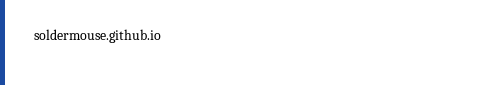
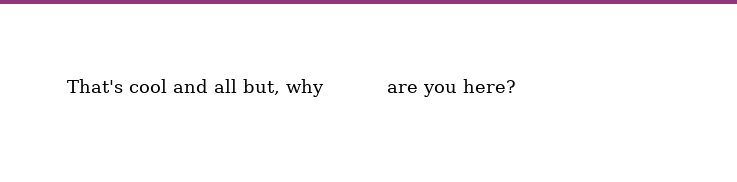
- soldermouse.github.io
+ That's cool and all but, why are you here?

